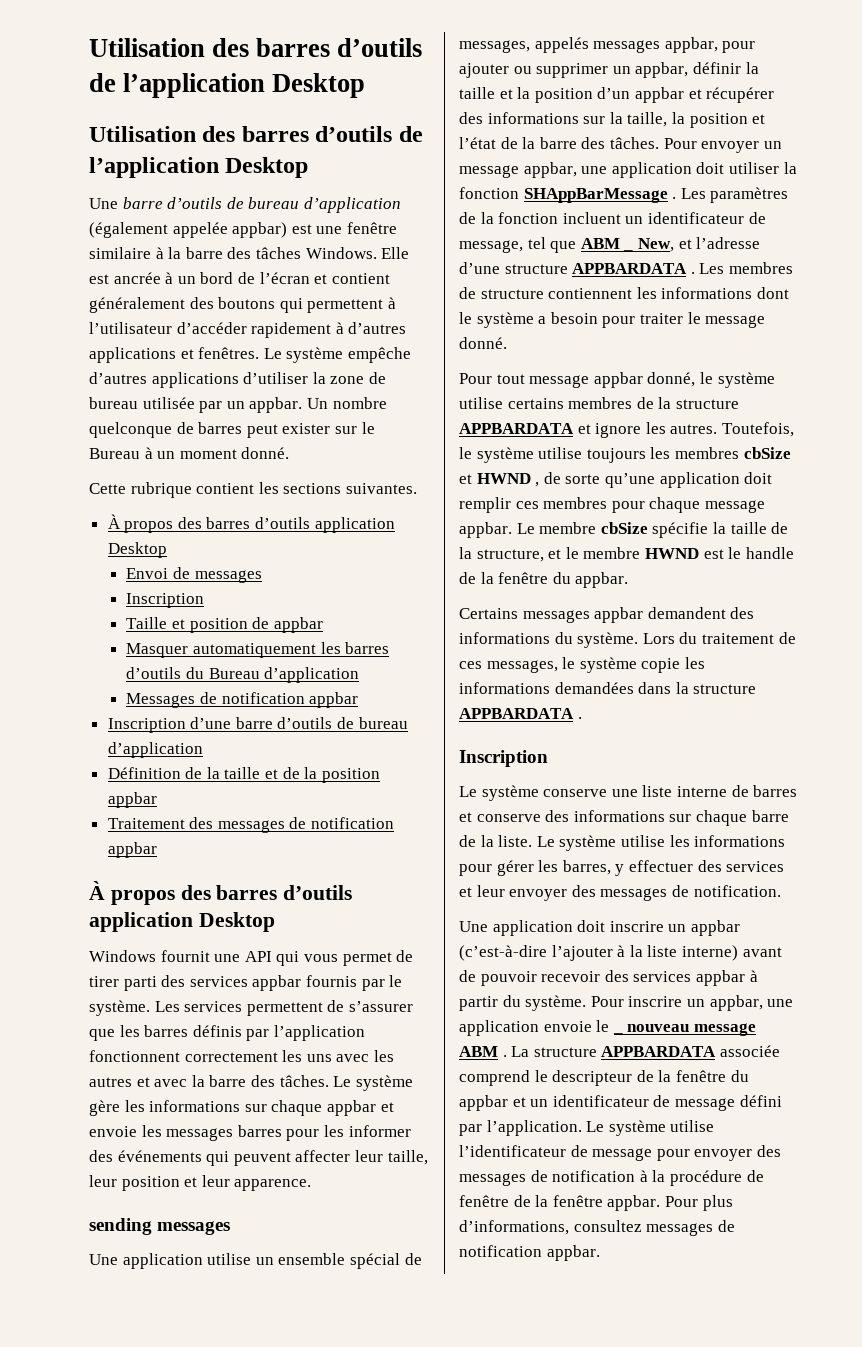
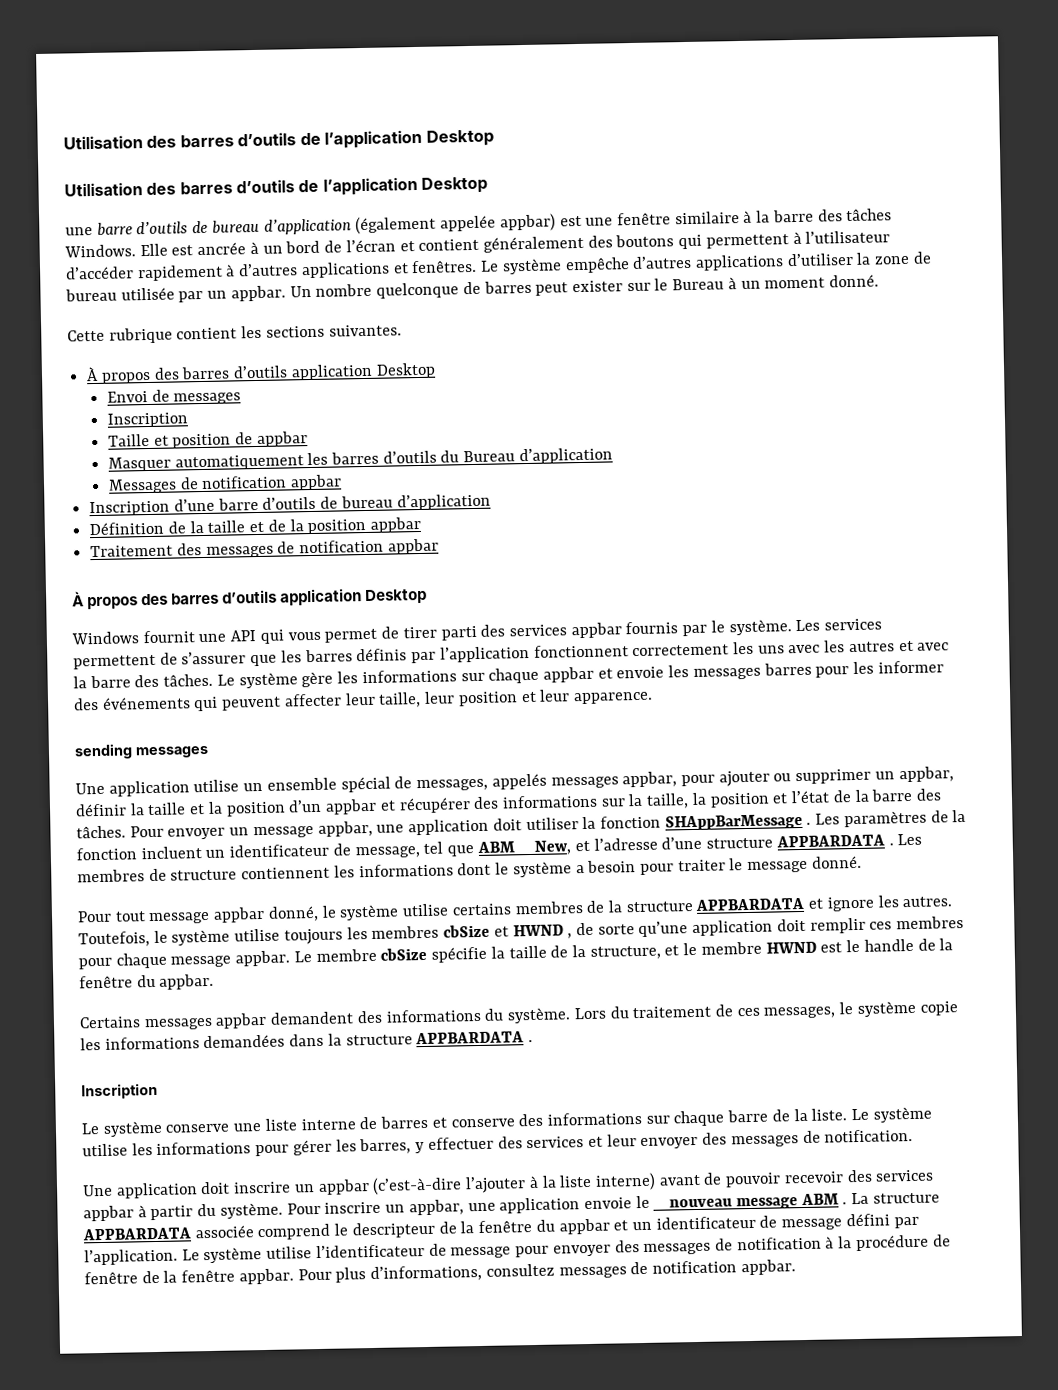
- Une barre d’outils de bureau d’application (également appelée appbar) est une fenêtre similaire à la barre des tâches Windows.
+ une barre d’outils de bureau d’application (également appelée appbar) est une fenêtre similaire à la barre des tâches Windows.

